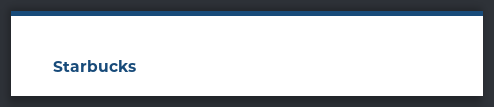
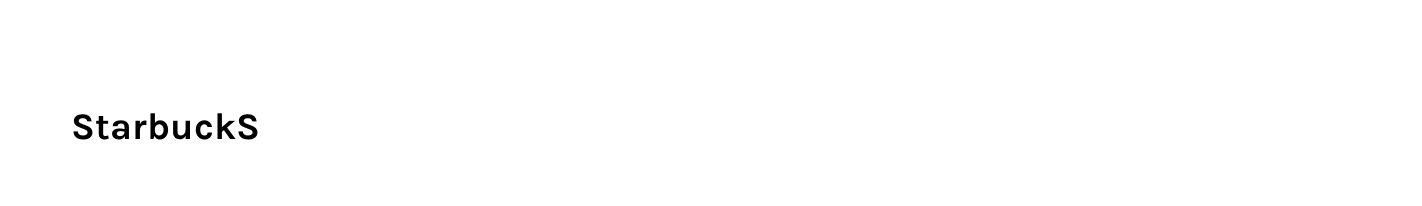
- Starbucks
+ StarbuckS

